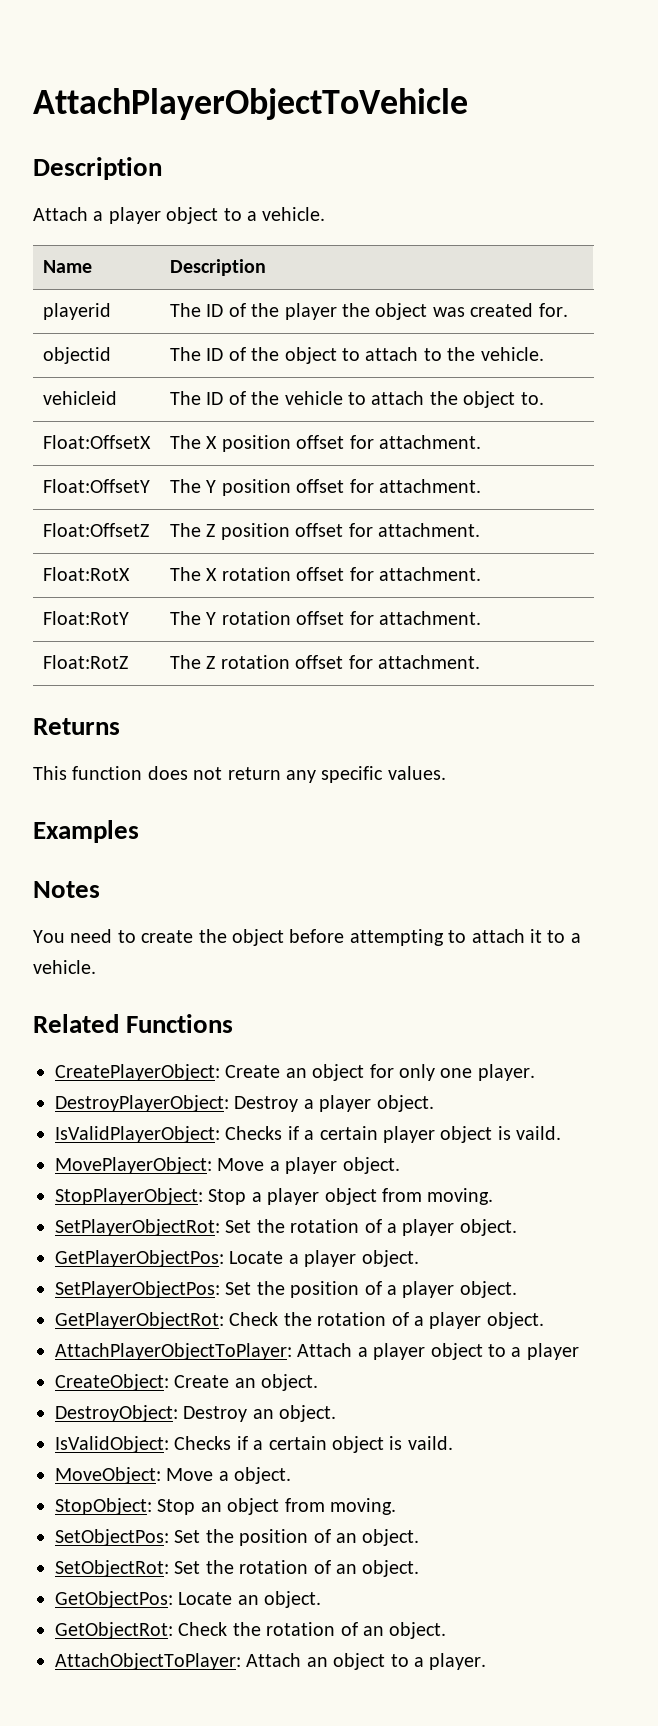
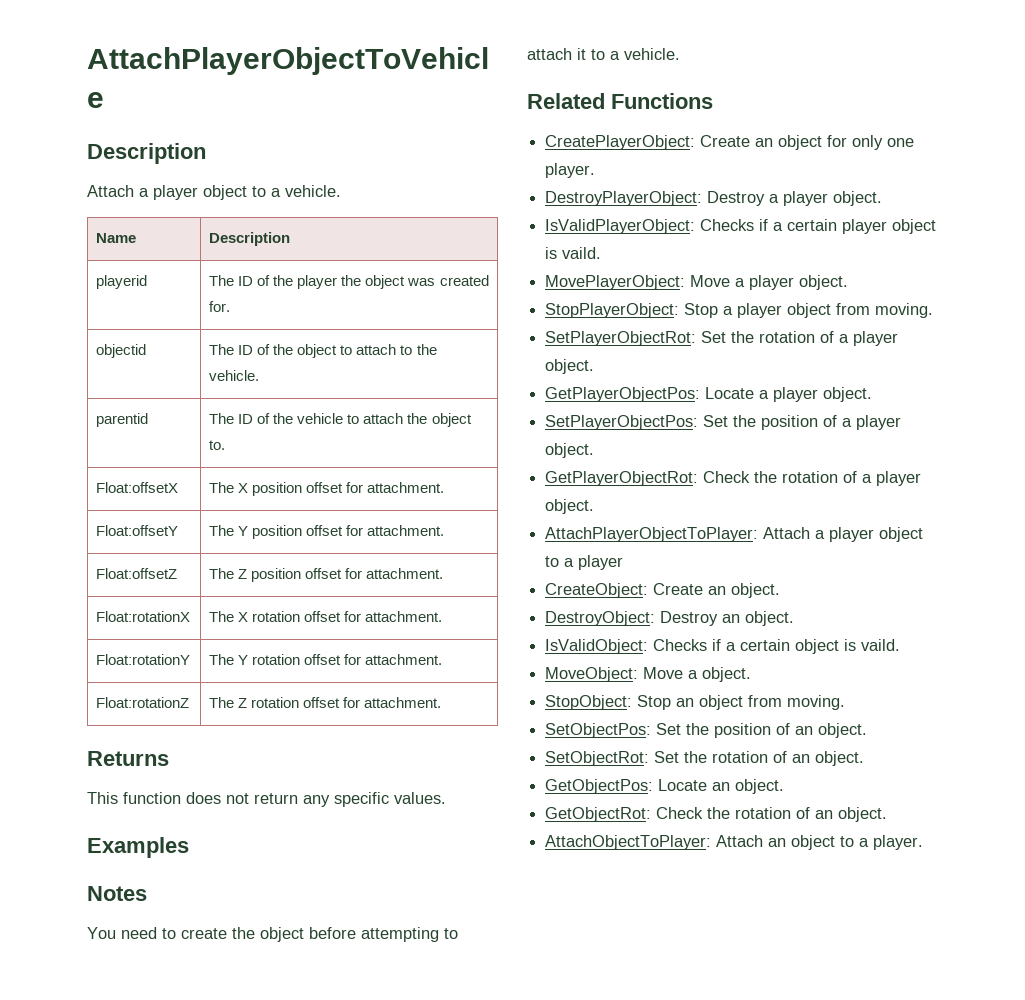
- vehicleid | The ID of the vehicle to attach the object to.
+ parentid | The ID of the vehicle to attach the object to.
- Float:OffsetX | The X position offset for attachment.
+ Float:offsetX | The X position offset for attachment.
- Float:OffsetY | The Y position offset for attachment.
+ Float:offsetY | The Y position offset for attachment.
- Float:OffsetZ | The Z position offset for attachment.
+ Float:offsetZ | The Z position offset for attachment.
- Float:RotX | The X rotation offset for attachment.
+ Float:rotationX | The X rotation offset for attachment.
- Float:RotY | The Y rotation offset for attachment.
+ Float:rotationY | The Y rotation offset for attachment.
- Float:RotZ | The Z rotation offset for attachment.
+ Float:rotationZ | The Z rotation offset for attachment.

